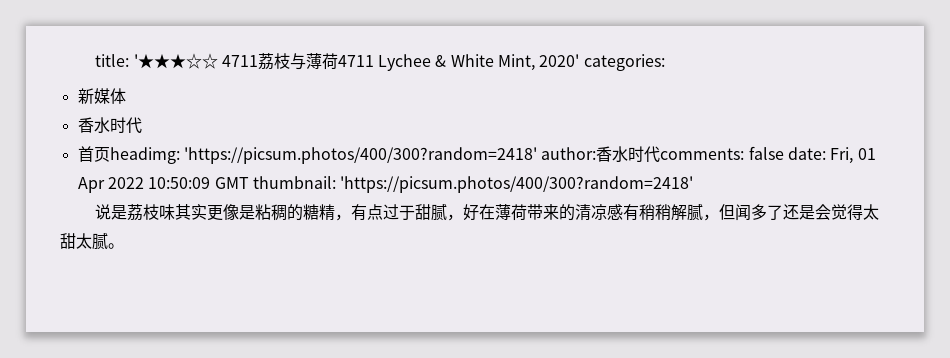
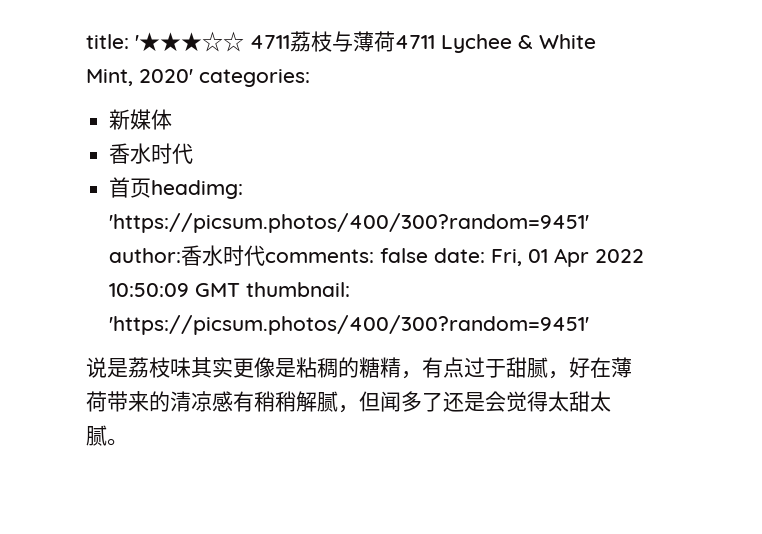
- 首页headimg: 'https://picsum.photos/400/300?random=2418' author:香水时代comments: false date: Fri, 01 Apr 2022 10:50:09 GMT thumbnail: 'https://picsum.photos/400/300?random=2418'
+ 首页headimg: 'https://picsum.photos/400/300?random=9451' author:香水时代comments: false date: Fri, 01 Apr 2022 10:50:09 GMT thumbnail: 'https://picsum.photos/400/300?random=9451'

